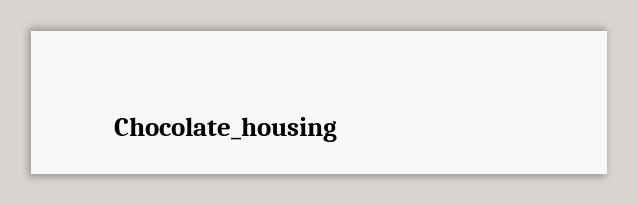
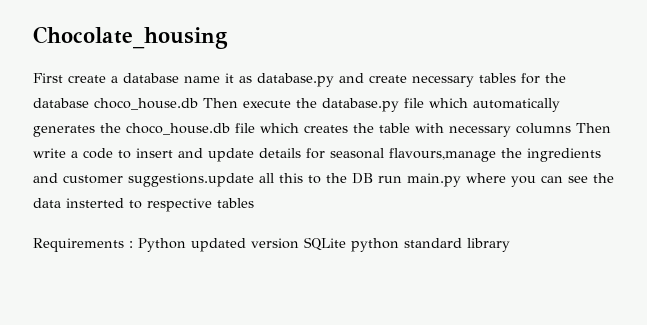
+ First create a database name it as database.py and create necessary tables for the database choco_house.db Then execute the database.py file which automatically generates the choco_house.db file which creates the table with necessary columns Then write a code to insert and update details for seasonal flavours,manage the ingredients and customer suggestions.update all this to the DB run main.py where you can see the data insterted to respective tables
+ Requirements : Python updated version SQLite python standard library

